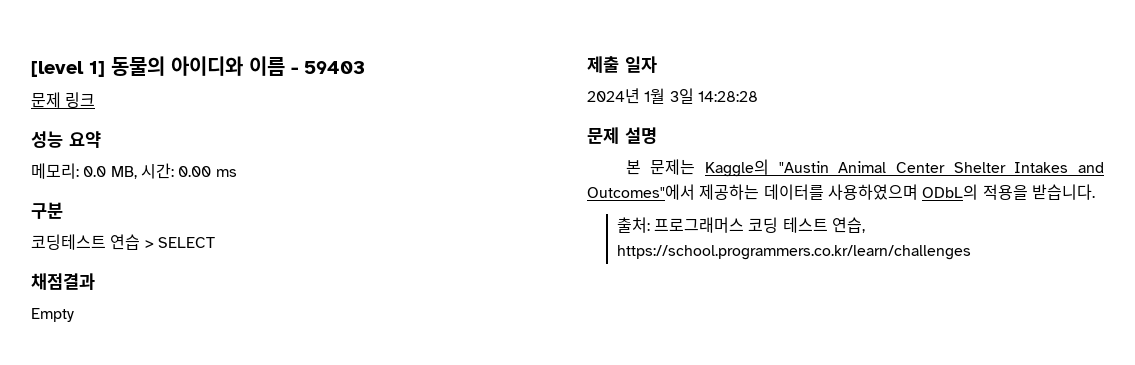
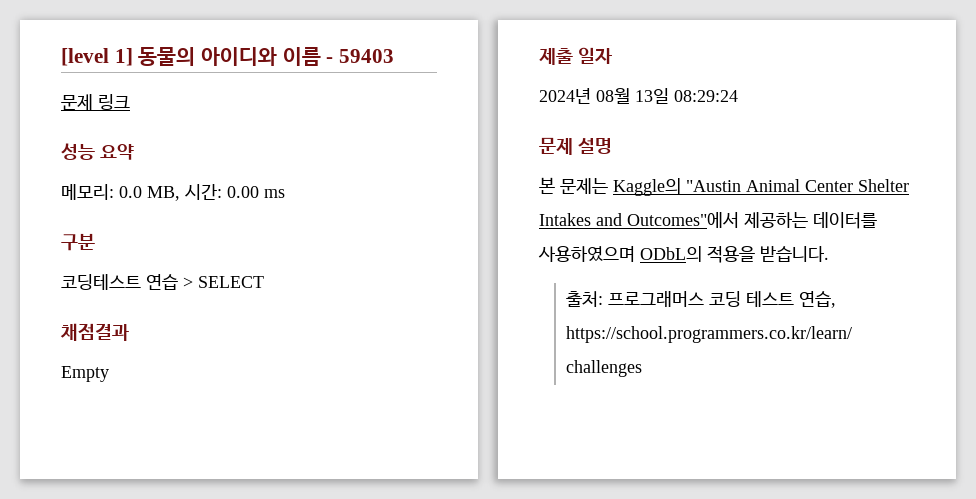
- 2024년 1월 3일 14:28:28
+ 2024년 08월 13일 08:29:24

